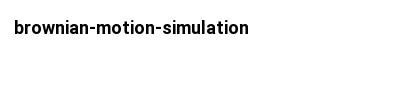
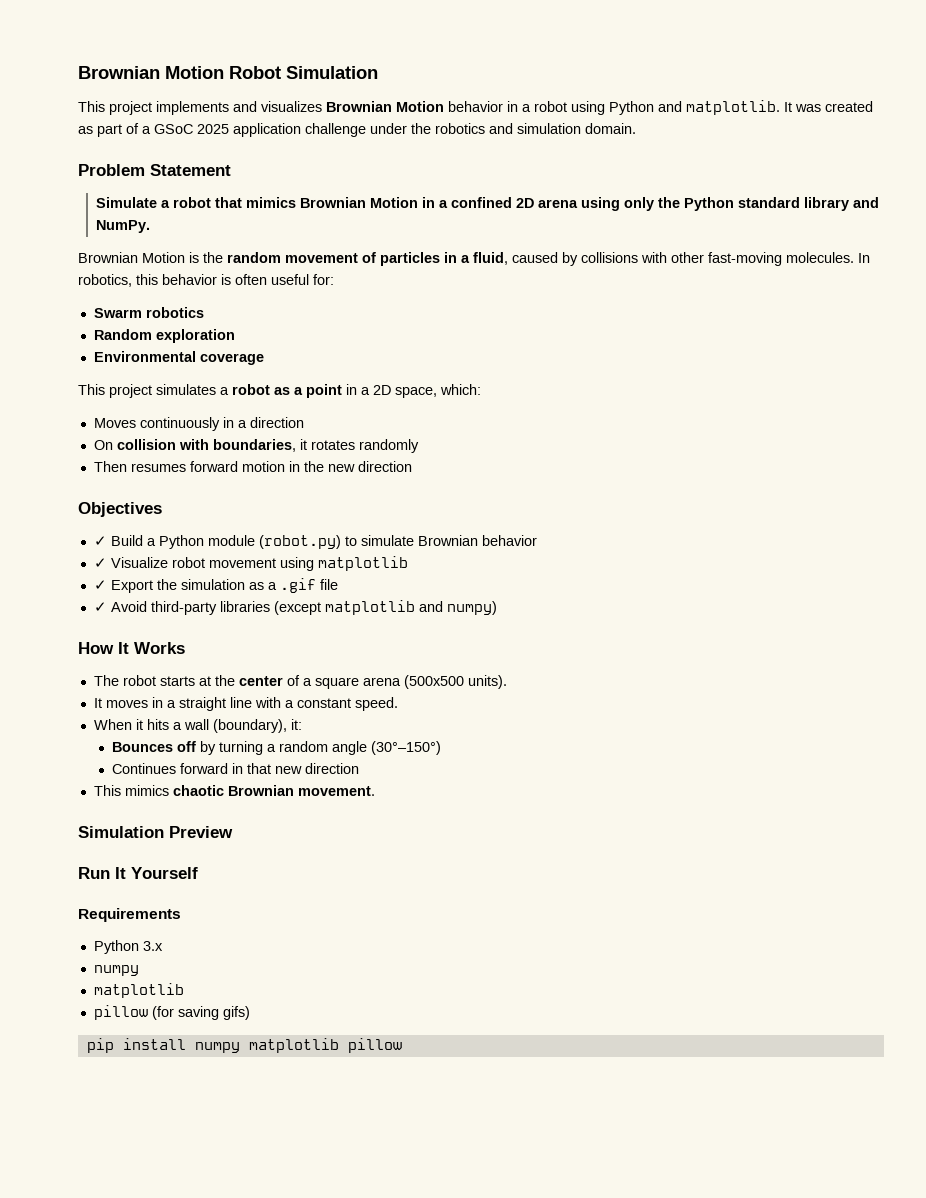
- brownian-motion-simulation
+ Brownian Motion Robot Simulation
+ This project implements and visualizes Brownian Motion behavior in a robot using Python and matplotlib. It was created as part of a GSoC 2025 application challenge under the robotics and simulation domain.
+ Problem Statement
+ Simulate a robot that mimics Brownian Motion in a confined 2D arena using only the Python standard library and NumPy.
+ Brownian Motion is the random movement of particles in a fluid, caused by collisions with other fast-moving molecules. In robotics, this behavior is often useful for:
+ Swarm robotics
+ Random exploration
+ Environmental coverage
+ This project simulates a robot as a point in a 2D space, which:
+ Moves continuously in a direction
+ On collision with boundaries, it rotates randomly
+ Then resumes forward motion in the new direction
+ Objectives
+ ✓ Build a Python module (robot.py) to simulate Brownian behavior
+ ✓ Visualize robot movement using matplotlib
+ ✓ Export the simulation as a .gif file
+ ✓ Avoid third-party libraries (except matplotlib and numpy)
+ How It Works
+ The robot starts at the center of a square arena (500x500 units).
+ It moves in a straight line with a constant speed.
+ When it hits a wall (boundary), it:
+ Bounces off by turning a random angle (30°–150°)
+ Continues forward in that new direction
+ This mimics chaotic Brownian movement.
+ Simulation Preview
+ Run It Yourself
+ Requirements
+ Python 3.x
+ numpy
+ matplotlib
+ pillow (for saving gifs)
+ pip install numpy matplotlib pillow

